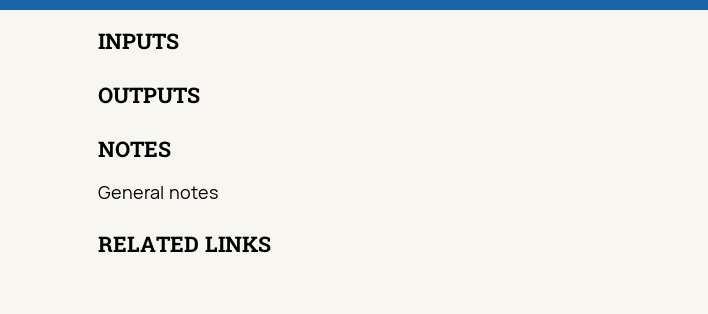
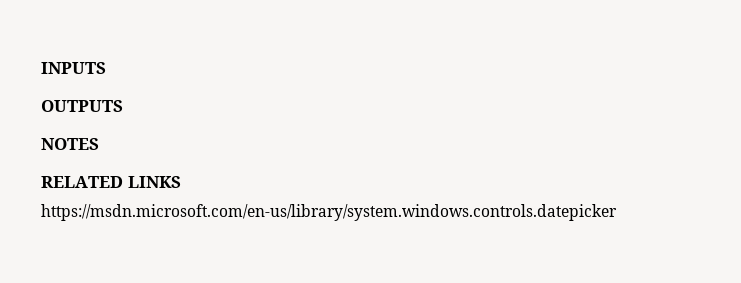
- General notes
+ https://msdn.microsoft.com/en-us/library/system.windows.controls.datepicker

